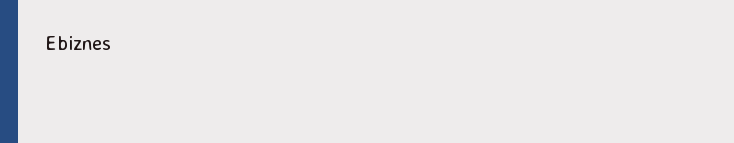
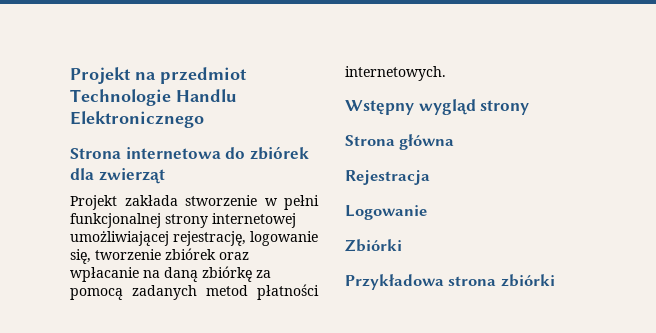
- Ebiznes
+ Projekt na przedmiot Technologie Handlu Elektronicznego
+ Strona internetowa do zbiórek dla zwierząt
+ Projekt zakłada stworzenie w pełni funkcjonalnej strony internetowej umożliwiającej rejestrację, logowanie się, tworzenie zbiórek oraz wpłacanie na daną zbiórkę za pomocą zadanych metod płatności internetowych.
+ Wstępny wygląd strony
+ Strona główna
+ Rejestracja
+ Logowanie
+ Zbiórki
+ Przykładowa strona zbiórki

